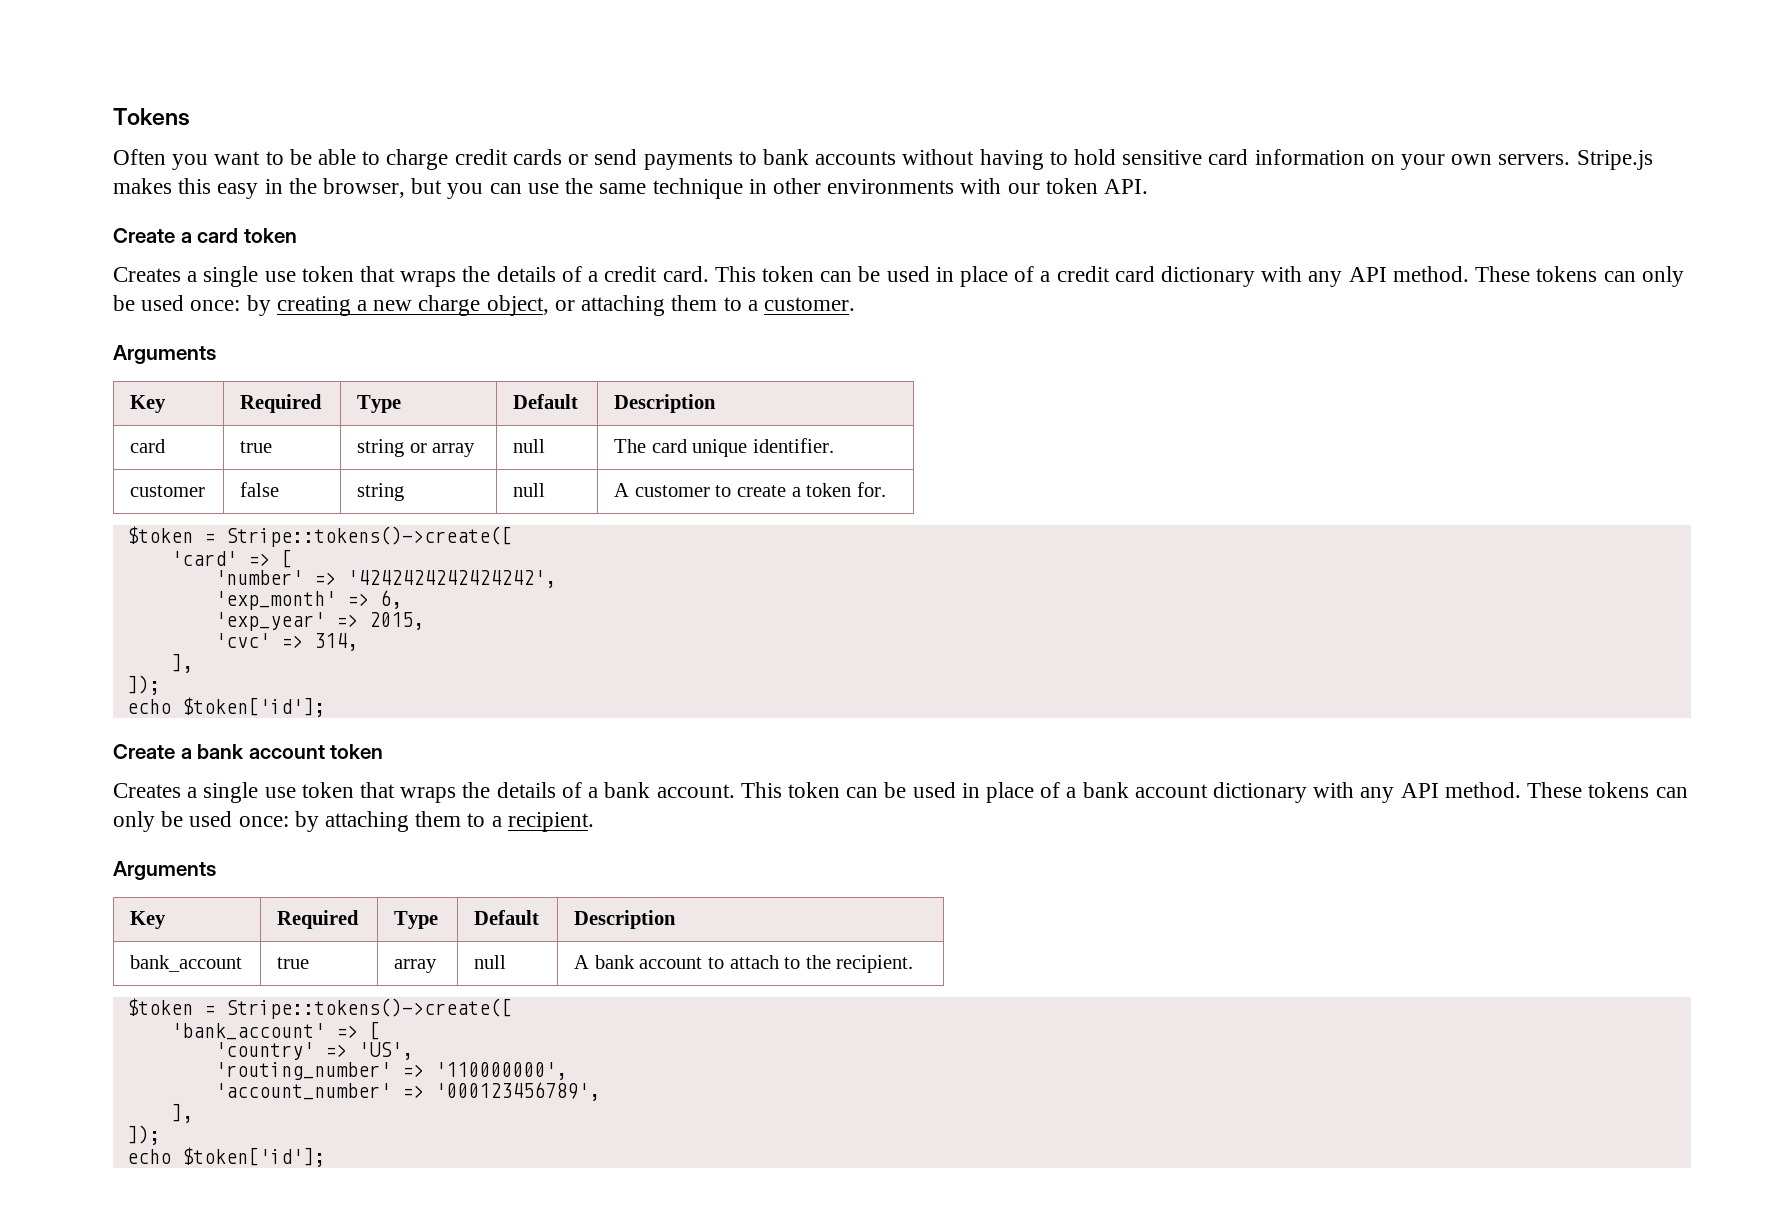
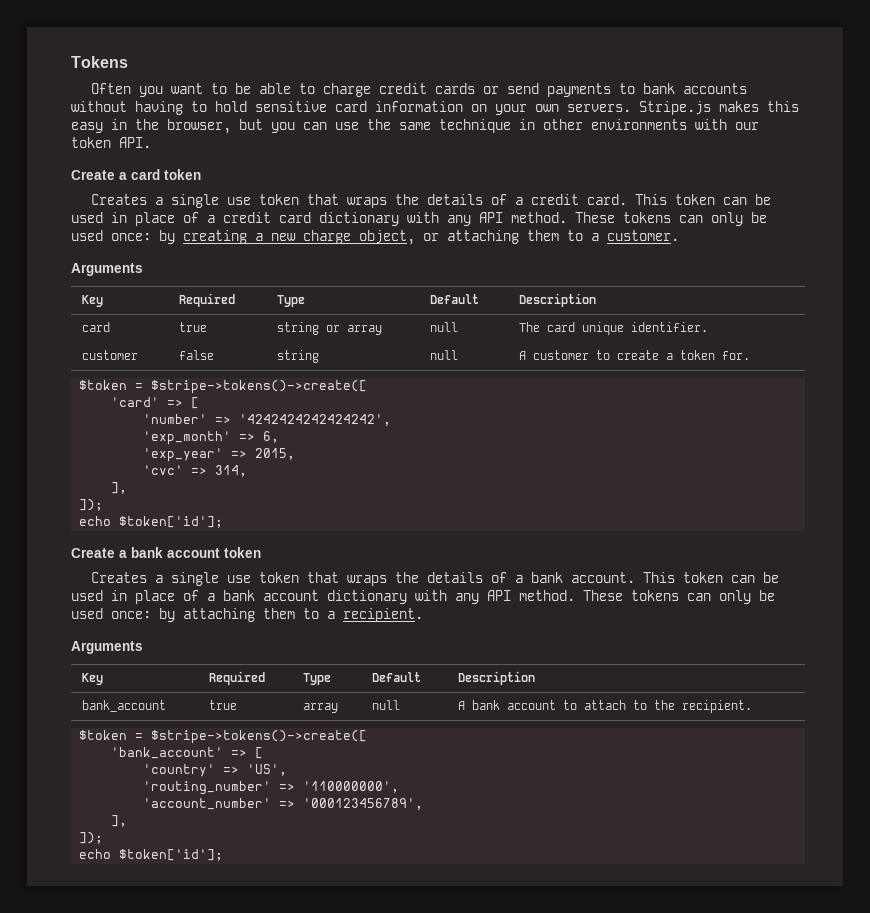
  customer | false | string | null | A customer to create a token for.
- $token = Stripe::tokens()->create([
+ $token = $stripe->tokens()->create([
  bank_account | true | array | null | A bank account to attach to the recipient.
- $token = Stripe::tokens()->create([
+ $token = $stripe->tokens()->create([

